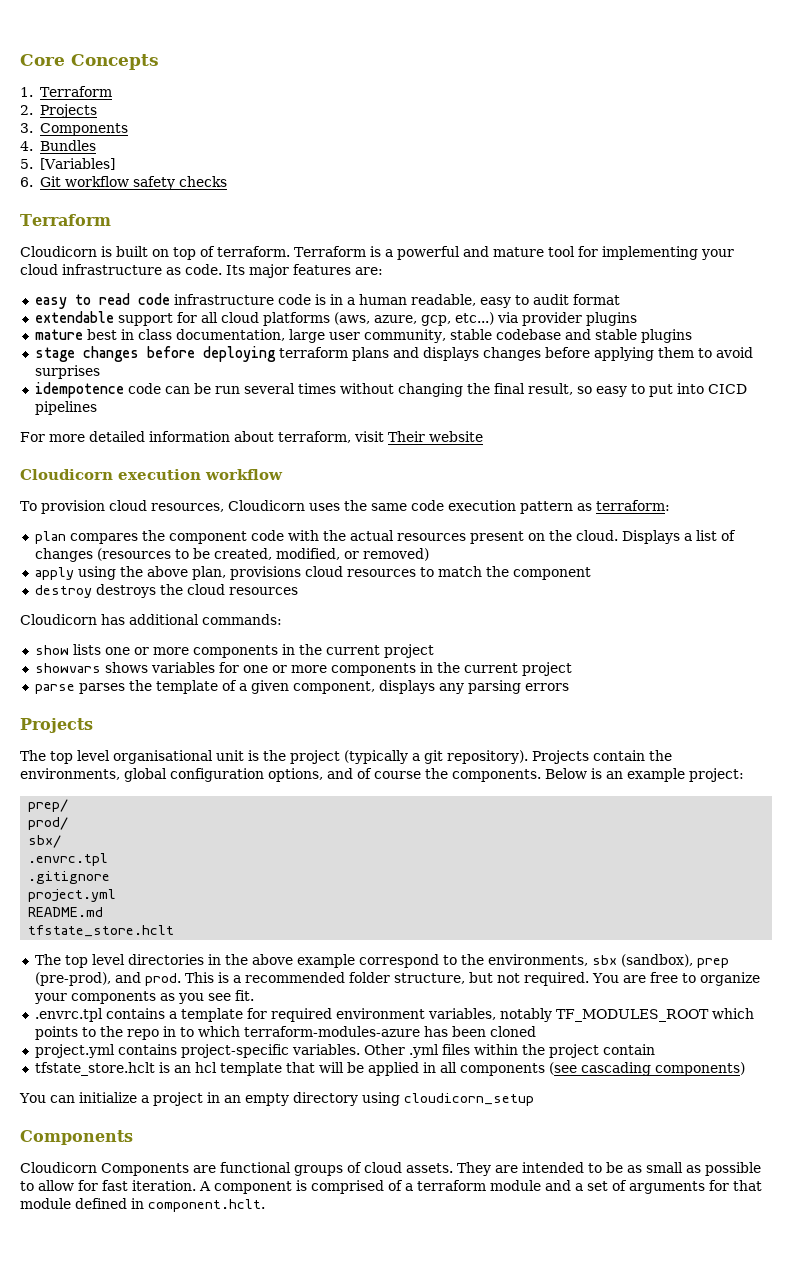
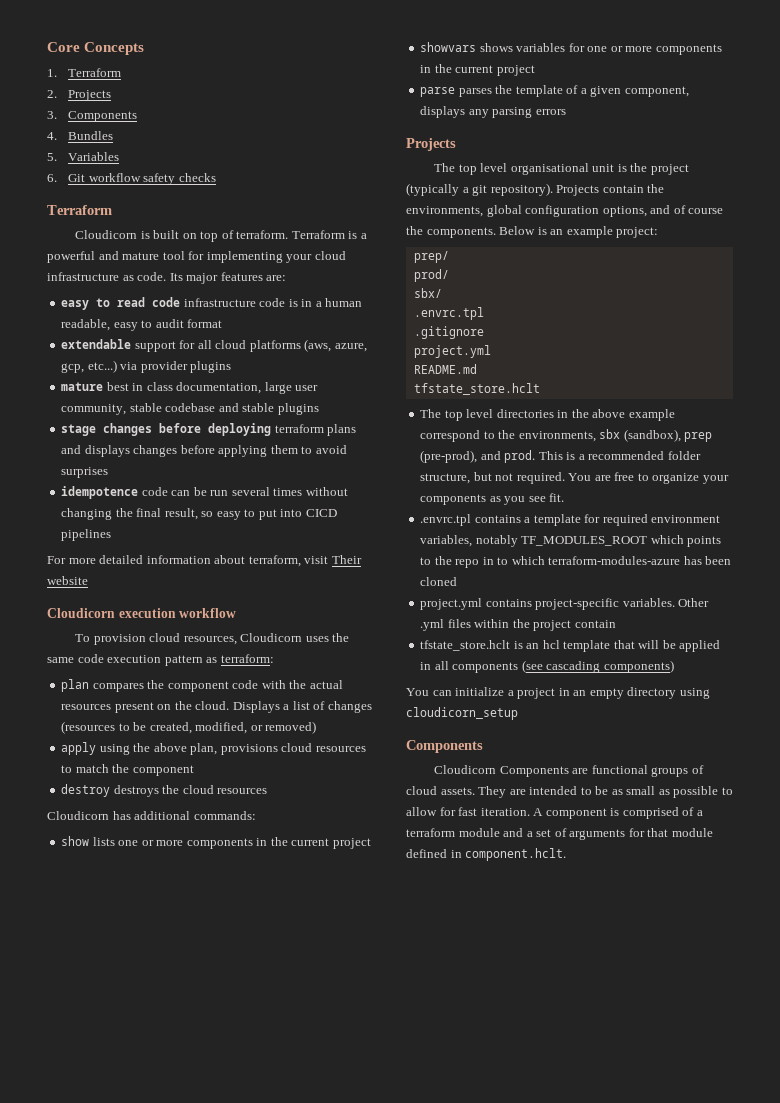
- 5. [Variables]
+ 5. Variables

